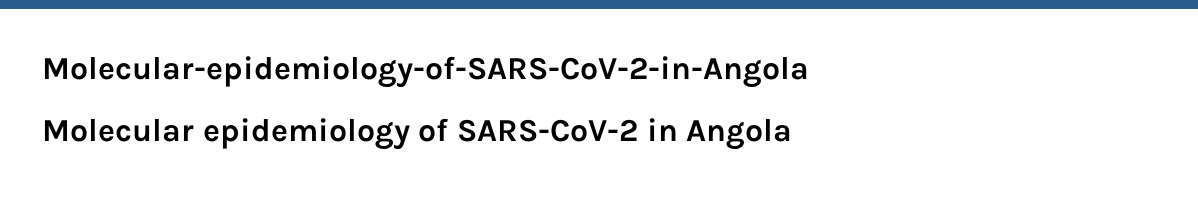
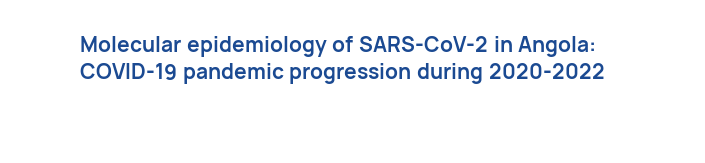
- Molecular-epidemiology-of-SARS-CoV-2-in-Angola
- Molecular epidemiology of SARS-CoV-2 in Angola
+ Molecular epidemiology of SARS-CoV-2 in Angola: COVID-19 pandemic progression during 2020-2022

